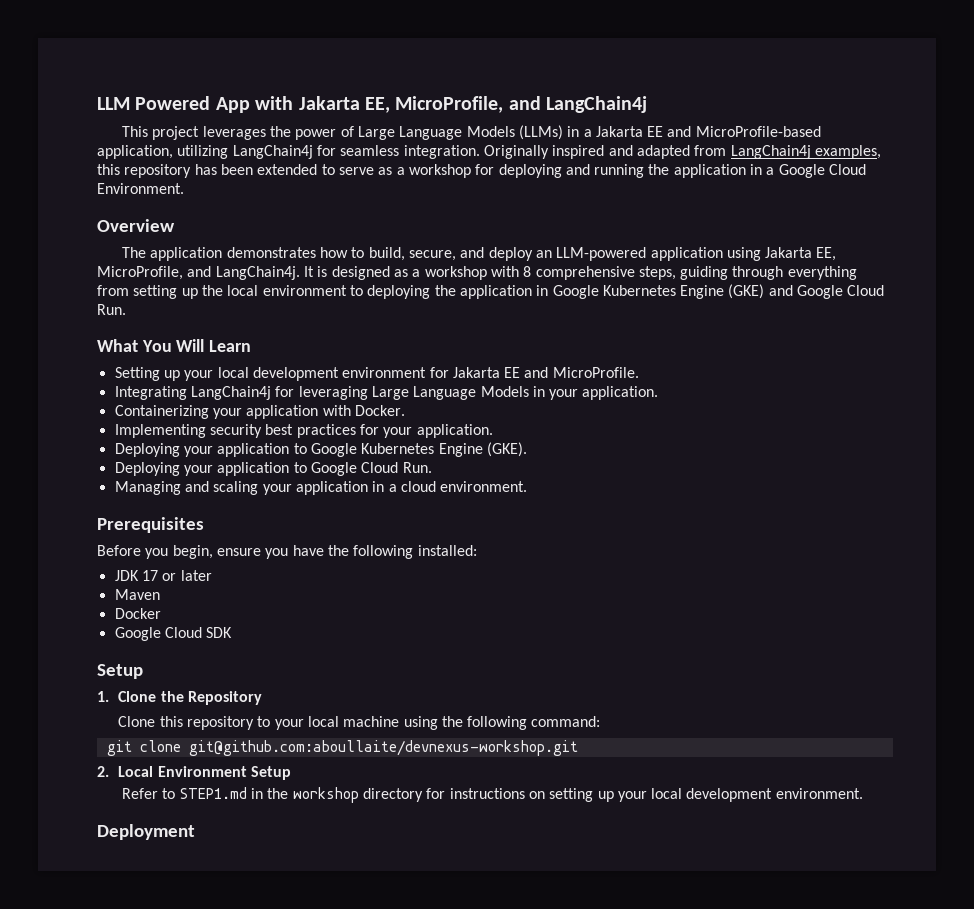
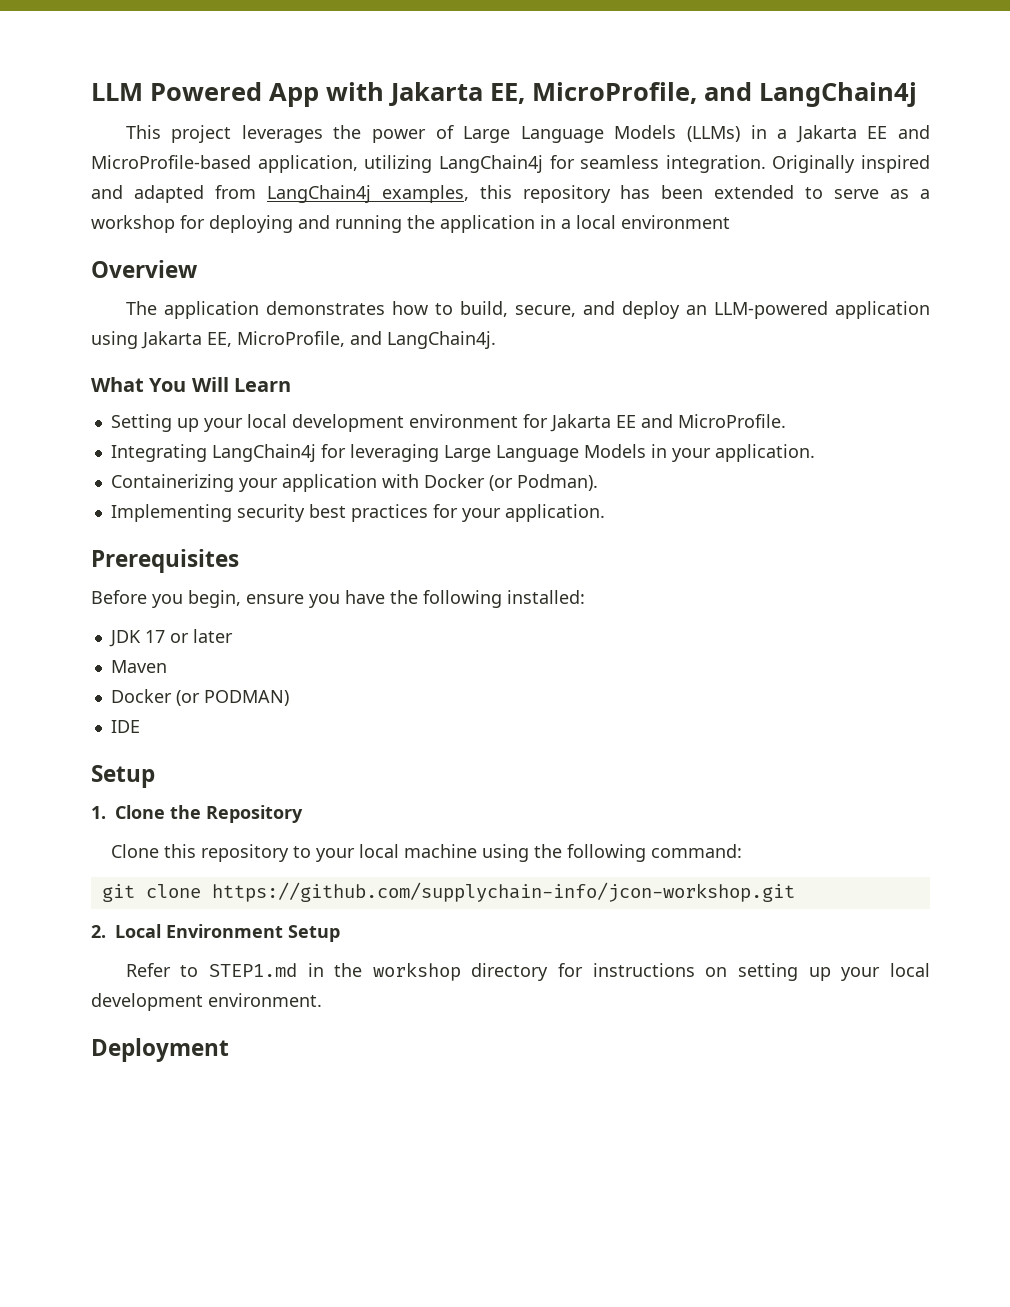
- Originally inspired and adapted from LangChain4j examples, this repository has been extended to serve as a workshop for deploying and running the application in a Google Cloud Environment.
+ Originally inspired and adapted from LangChain4j examples, this repository has been extended to serve as a workshop for deploying and running the application in a local environment
- It is designed as a workshop with 8 comprehensive steps, guiding through everything from setting up the local environment to deploying the application in Google Kubernetes Engine (GKE) and Google Cloud Run.
- Containerizing your application with Docker.
+ Containerizing your application with Docker (or Podman).
- Deploying your application to Google Kubernetes Engine (GKE).
- Deploying your application to Google Cloud Run.
- Managing and scaling your application in a cloud environment.
- Docker
- Google Cloud SDK
+ Docker (or PODMAN)
+ IDE
- git clone git@github.com:aboullaite/devnexus-workshop.git
+ git clone https://github.com/supplychain-info/jcon-workshop.git

